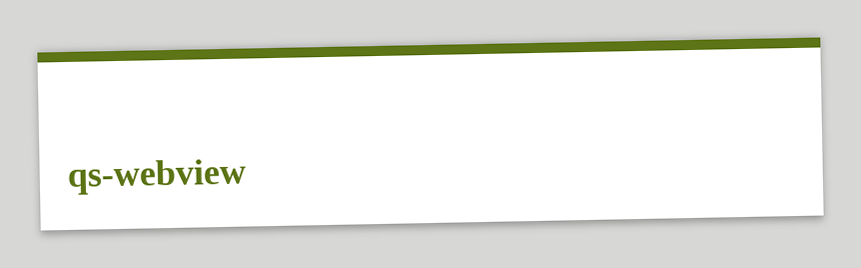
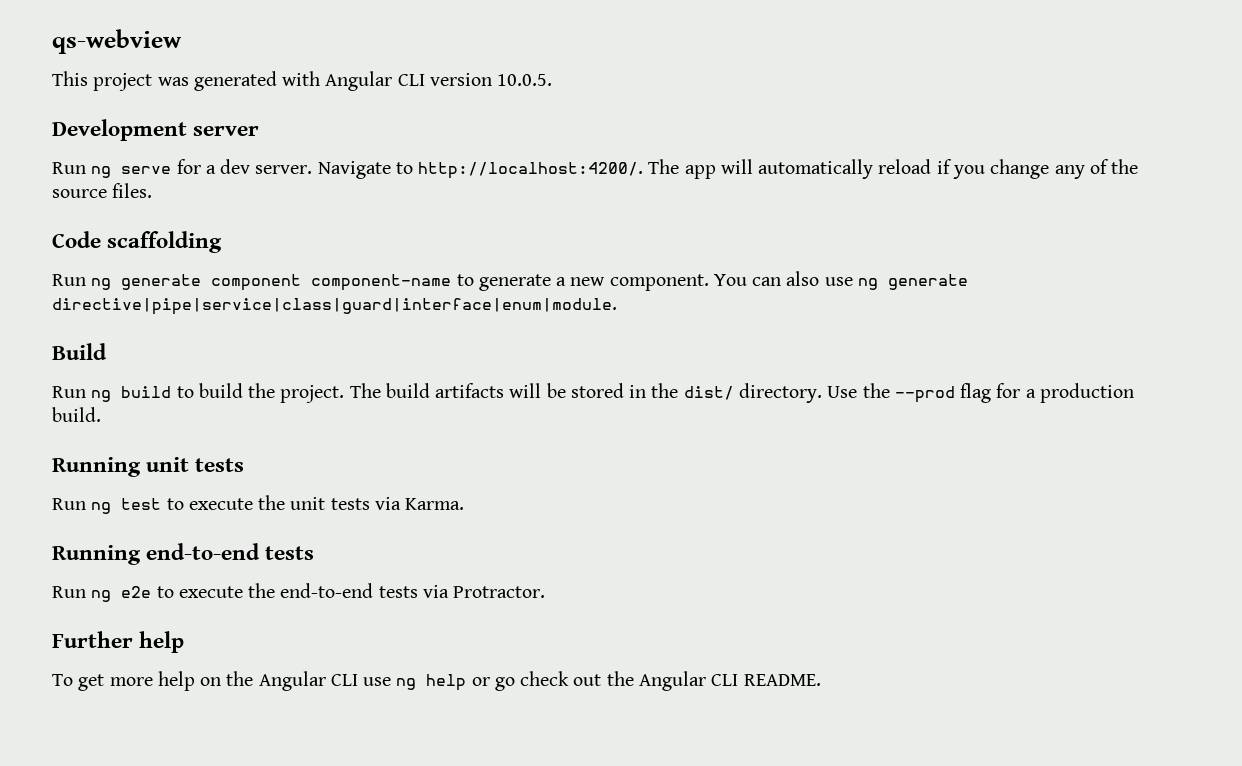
+ This project was generated with Angular CLI version 10.0.5.
+ Development server
+ Run ng serve for a dev server. Navigate to http://localhost:4200/. The app will automatically reload if you change any of the source files.
+ Code scaffolding
+ Run ng generate component component-name to generate a new component. You can also use ng generate directive|pipe|service|class|guard|interface|enum|module.
+ Build
+ Run ng build to build the project. The build artifacts will be stored in the dist/ directory. Use the --prod flag for a production build.
+ Running unit tests
+ Run ng test to execute the unit tests via Karma.
+ Running end-to-end tests
+ Run ng e2e to execute the end-to-end tests via Protractor.
+ Further help
+ To get more help on the Angular CLI use ng help or go check out the Angular CLI README.

